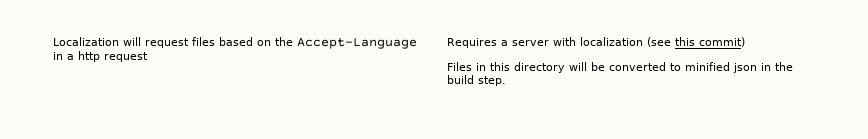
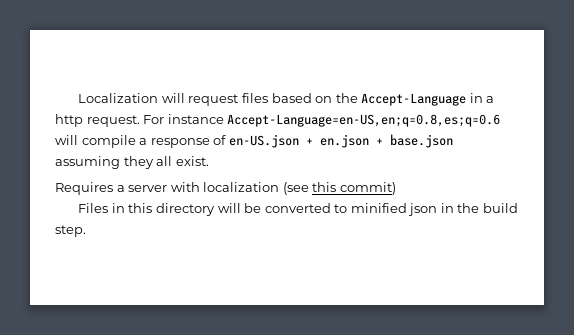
- Localization will request files based on the Accept-Language in a http request
+ Localization will request files based on the Accept-Language in a http request. For instance Accept-Language=en-US,en;q=0.8,es;q=0.6 will compile a response of en-US.json + en.json + base.json assuming they all exist.

